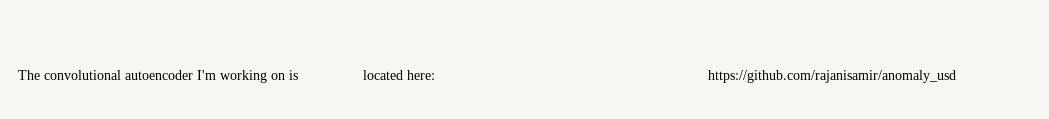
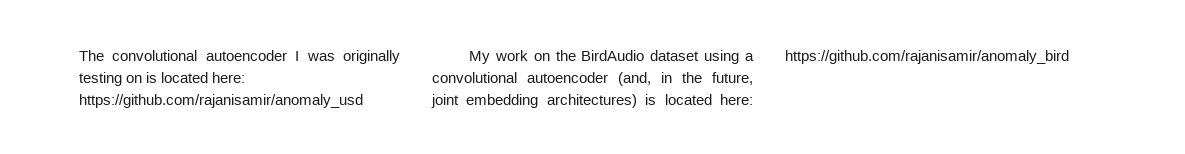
- The convolutional autoencoder I'm working on is located here: https://github.com/rajanisamir/anomaly_usd
+ The convolutional autoencoder I was originally testing on is located here: https://github.com/rajanisamir/anomaly_usd
+ My work on the BirdAudio dataset using a convolutional autoencoder (and, in the future, joint embedding architectures) is located here: https://github.com/rajanisamir/anomaly_bird

